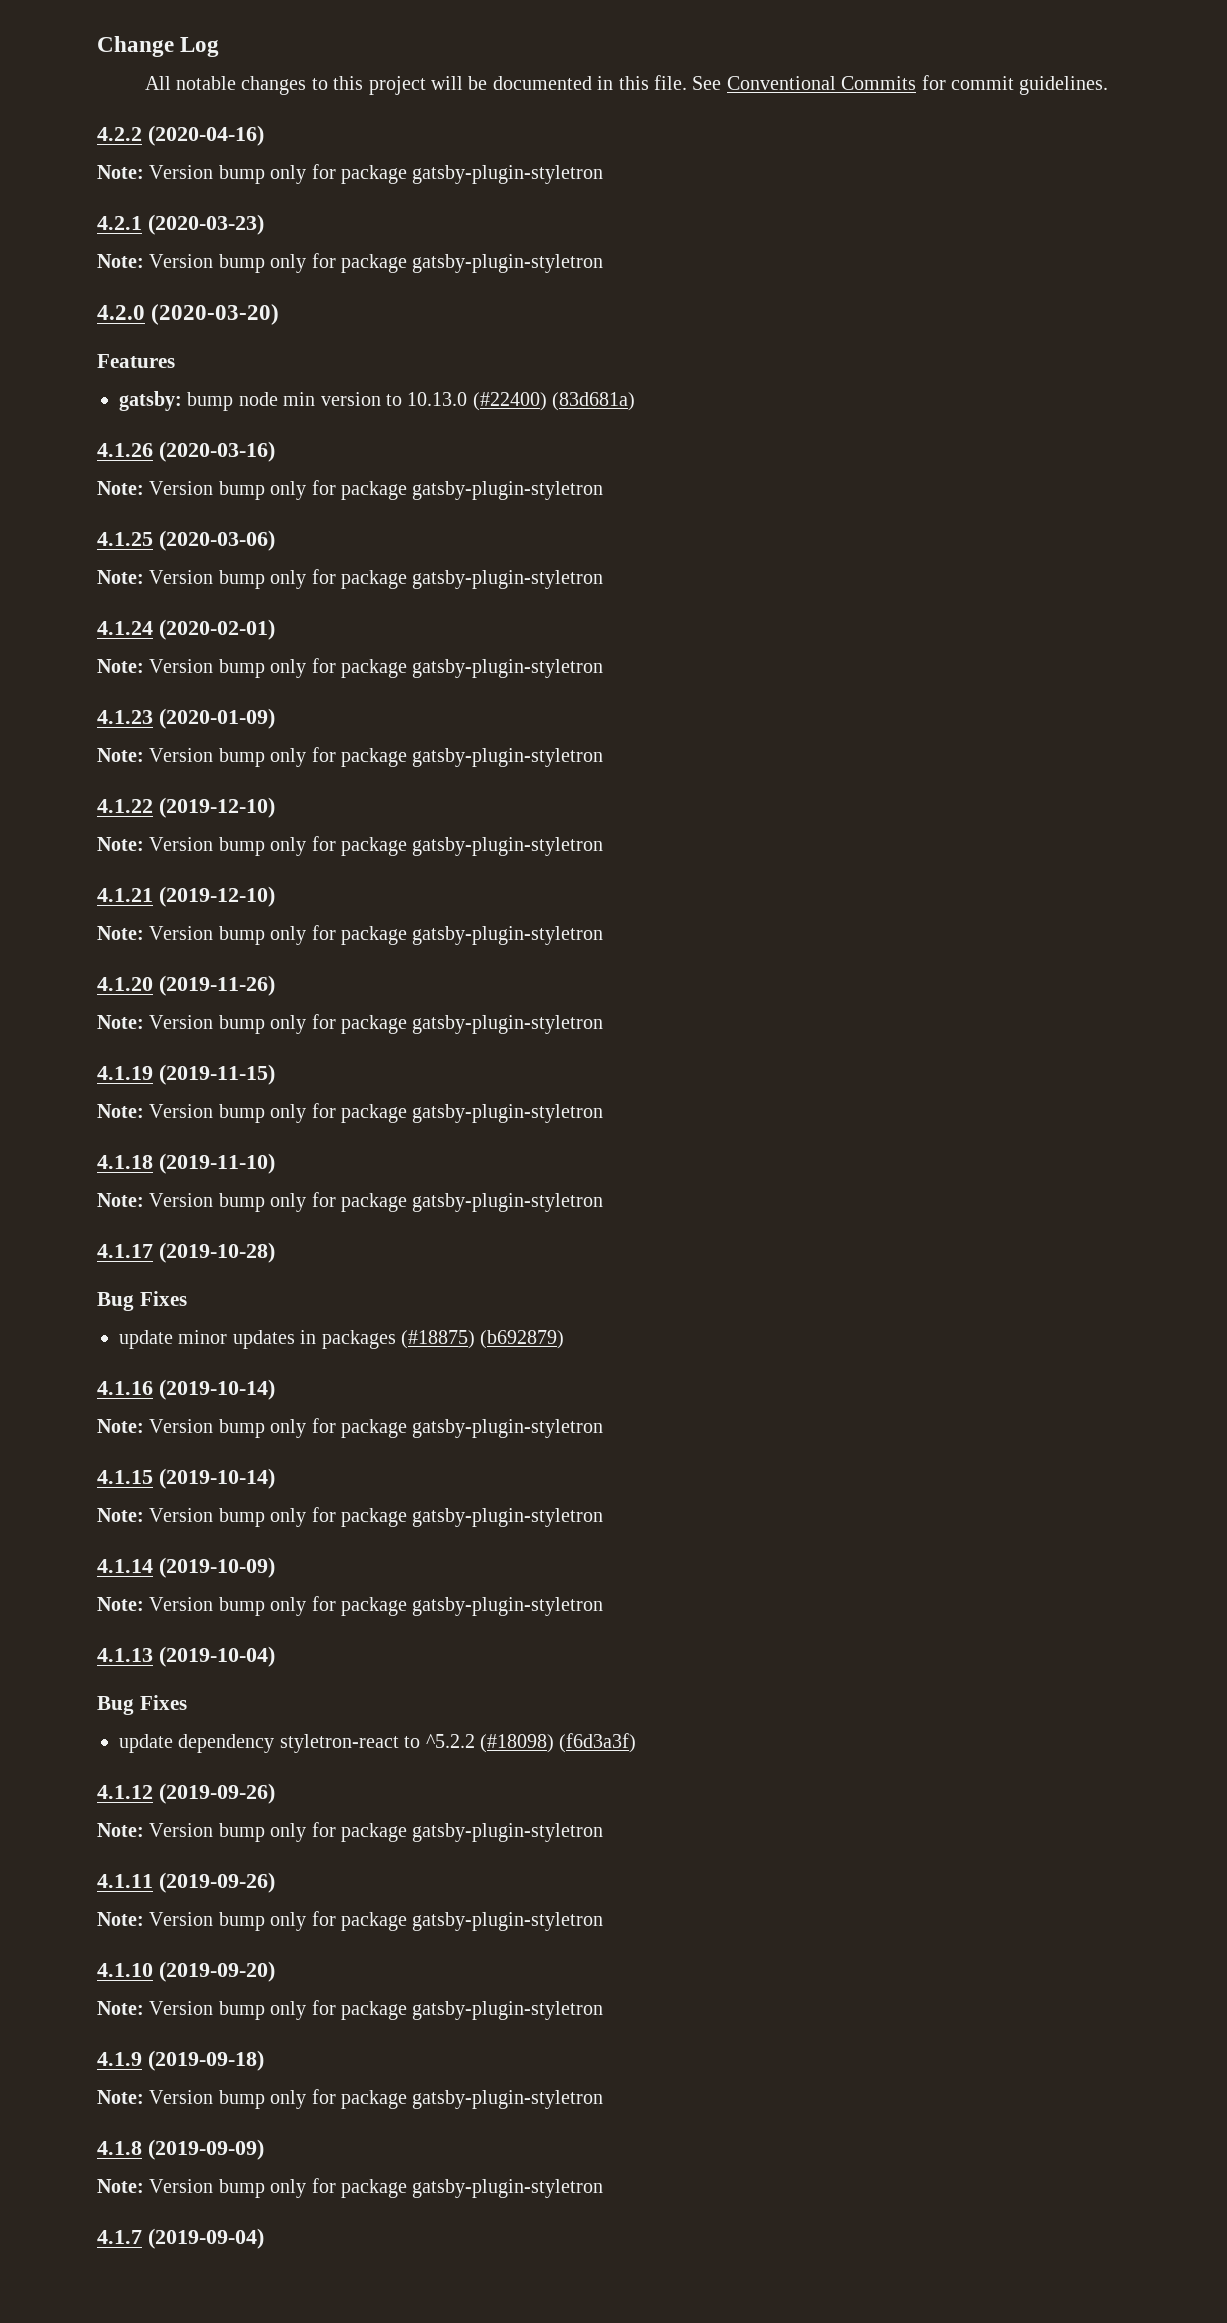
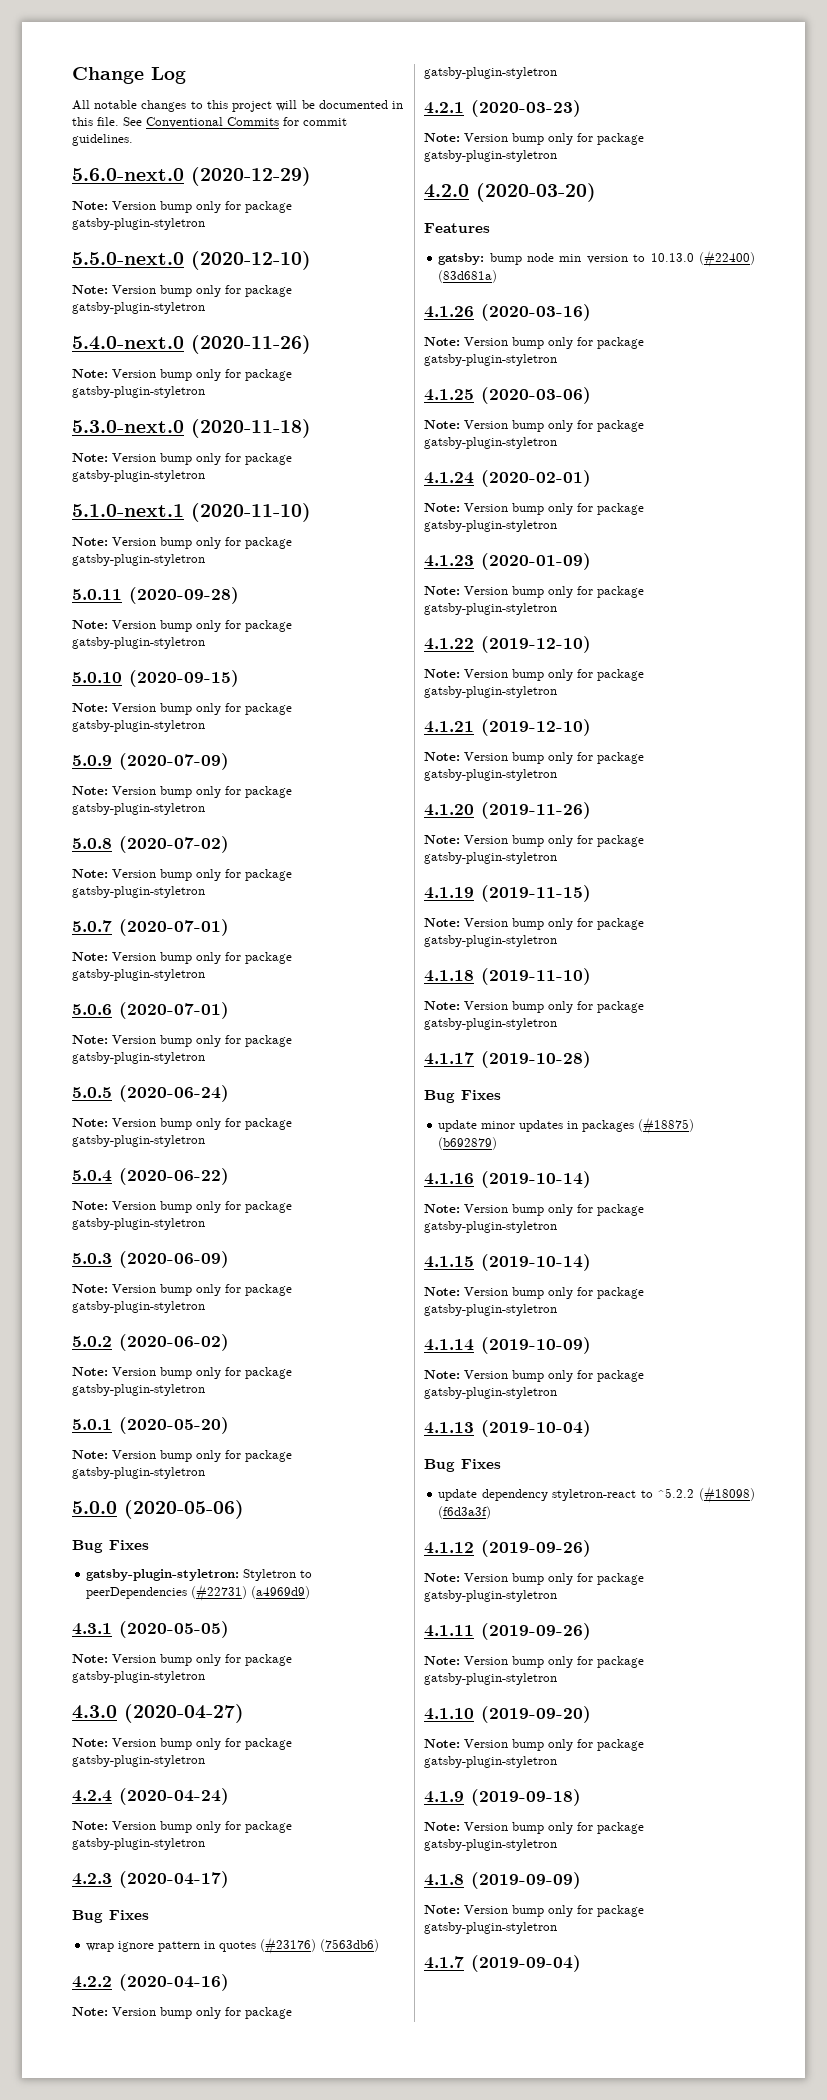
+ 5.6.0-next.0 (2020-12-29)
+ Note: Version bump only for package gatsby-plugin-styletron
+ 5.5.0-next.0 (2020-12-10)
+ Note: Version bump only for package gatsby-plugin-styletron
+ 5.4.0-next.0 (2020-11-26)
+ Note: Version bump only for package gatsby-plugin-styletron
+ 5.3.0-next.0 (2020-11-18)
+ Note: Version bump only for package gatsby-plugin-styletron
+ 5.1.0-next.1 (2020-11-10)
+ Note: Version bump only for package gatsby-plugin-styletron
+ 5.0.11 (2020-09-28)
+ Note: Version bump only for package gatsby-plugin-styletron
+ 5.0.10 (2020-09-15)
+ Note: Version bump only for package gatsby-plugin-styletron
+ 5.0.9 (2020-07-09)
+ Note: Version bump only for package gatsby-plugin-styletron
+ 5.0.8 (2020-07-02)
+ Note: Version bump only for package gatsby-plugin-styletron
+ 5.0.7 (2020-07-01)
+ Note: Version bump only for package gatsby-plugin-styletron
+ 5.0.6 (2020-07-01)
+ Note: Version bump only for package gatsby-plugin-styletron
+ 5.0.5 (2020-06-24)
+ Note: Version bump only for package gatsby-plugin-styletron
+ 5.0.4 (2020-06-22)
+ Note: Version bump only for package gatsby-plugin-styletron
+ 5.0.3 (2020-06-09)
+ Note: Version bump only for package gatsby-plugin-styletron
+ 5.0.2 (2020-06-02)
+ Note: Version bump only for package gatsby-plugin-styletron
+ 5.0.1 (2020-05-20)
+ Note: Version bump only for package gatsby-plugin-styletron
+ 5.0.0 (2020-05-06)
+ Bug Fixes
+ gatsby-plugin-styletron: Styletron to peerDependencies (#22731) (a4969d9)
+ 4.3.1 (2020-05-05)
+ Note: Version bump only for package gatsby-plugin-styletron
+ 4.3.0 (2020-04-27)
+ Note: Version bump only for package gatsby-plugin-styletron
+ 4.2.4 (2020-04-24)
+ Note: Version bump only for package gatsby-plugin-styletron
+ 4.2.3 (2020-04-17)
+ Bug Fixes
+ wrap ignore pattern in quotes (#23176) (7563db6)

